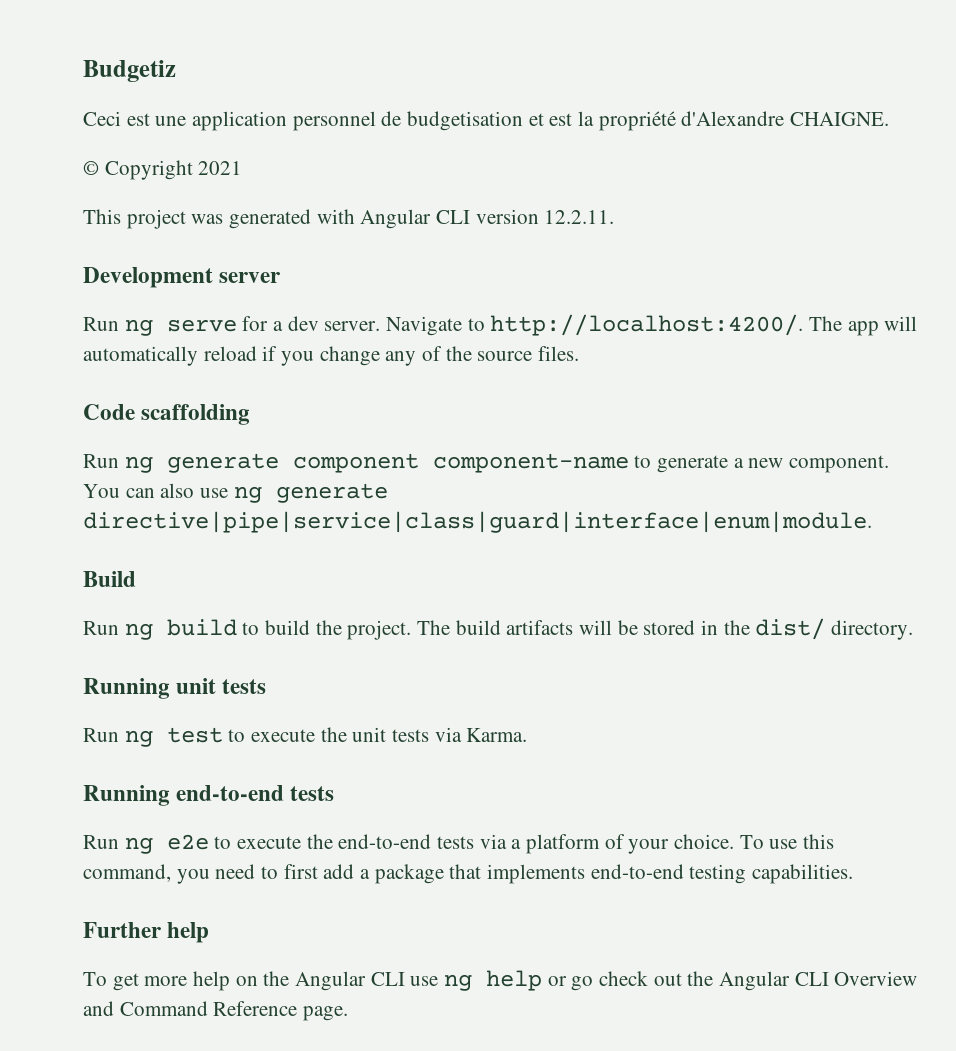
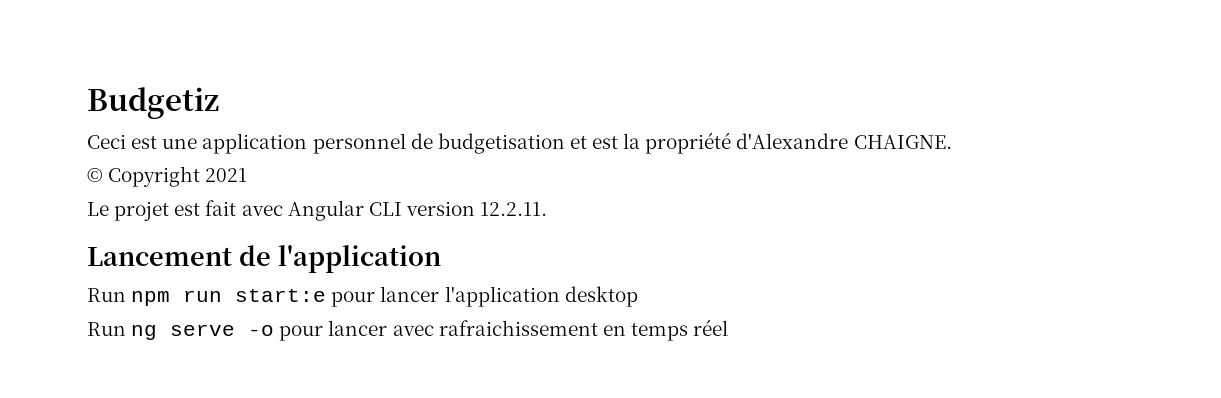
- This project was generated with Angular CLI version 12.2.11.
+ Le projet est fait avec Angular CLI version 12.2.11.
- Development server
- Run ng serve for a dev server. Navigate to http://localhost:4200/. The app will automatically reload if you change any of the source files.
- Code scaffolding
- Run ng generate component component-name to generate a new component. You can also use ng generate directive|pipe|service|class|guard|interface|enum|module.
- Build
- Run ng build to build the project. The build artifacts will be stored in the dist/ directory.
- Running unit tests
- Run ng test to execute the unit tests via Karma.
- Running end-to-end tests
- Run ng e2e to execute the end-to-end tests via a platform of your choice. To use this command, you need to first add a package that implements end-to-end testing capabilities.
- Further help
- To get more help on the Angular CLI use ng help or go check out the Angular CLI Overview and Command Reference page.
+ Lancement de l'application
+ Run npm run start:e pour lancer l'application desktop
+ Run ng serve -o pour lancer avec rafraichissement en temps réel

